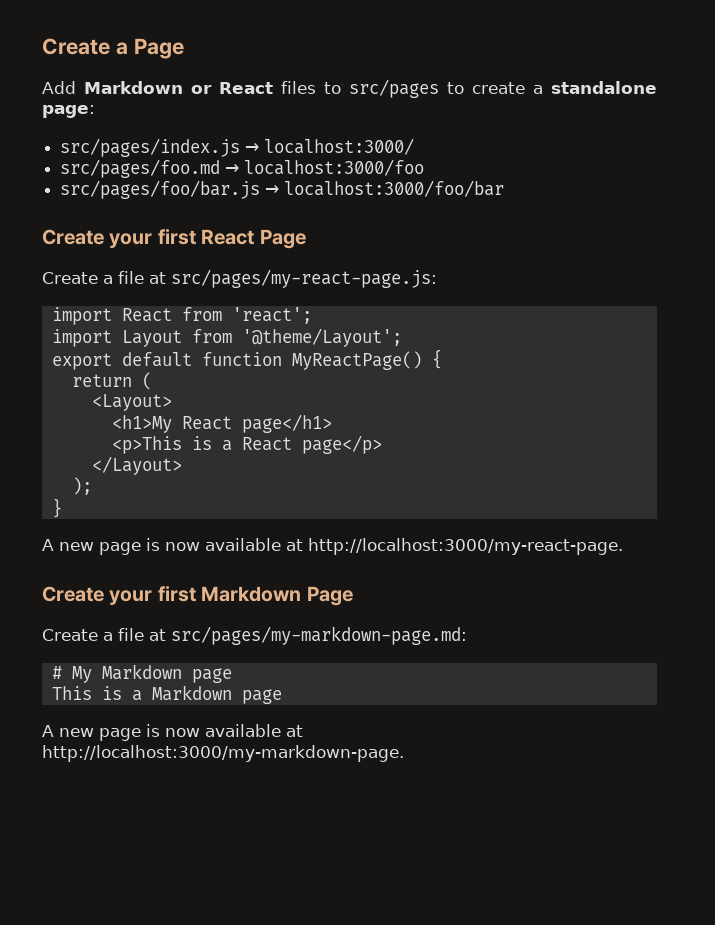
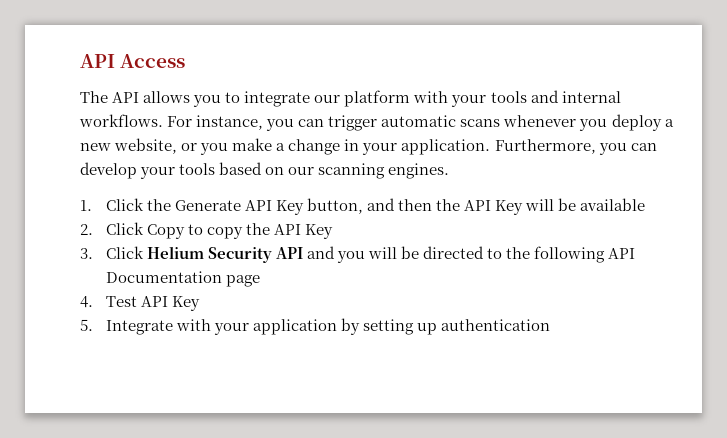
- Create a Page
- Add Markdown or React files to src/pages to create a standalone page:
- src/pages/index.js → localhost:3000/
- src/pages/foo.md → localhost:3000/foo
- src/pages/foo/bar.js → localhost:3000/foo/bar
- Create your first React Page
- Create a file at src/pages/my-react-page.js:
- import React from 'react';
- import Layout from '@theme/Layout';
- export default function MyReactPage() {
- return (
- <Layout>
- <h1>My React page</h1>
- <p>This is a React page</p>
- </Layout>
- );
- }
- A new page is now available at http://localhost:3000/my-react-page.
- Create your first Markdown Page
- Create a file at src/pages/my-markdown-page.md:
- # My Markdown page
- This is a Markdown page
- A new page is now available at http://localhost:3000/my-markdown-page.
+ API Access
+ The API allows you to integrate our platform with your tools and internal workflows. For instance, you can trigger automatic scans whenever you deploy a new website, or you make a change in your application. Furthermore, you can develop your tools based on our scanning engines.
+ 1. Click the Generate API Key button, and then the API Key will be available
+ 2. Click Copy to copy the API Key
+ 3. Click Helium Security API and you will be directed to the following API Documentation page
+ 4. Test API Key
+ 5. Integrate with your application by setting up authentication

